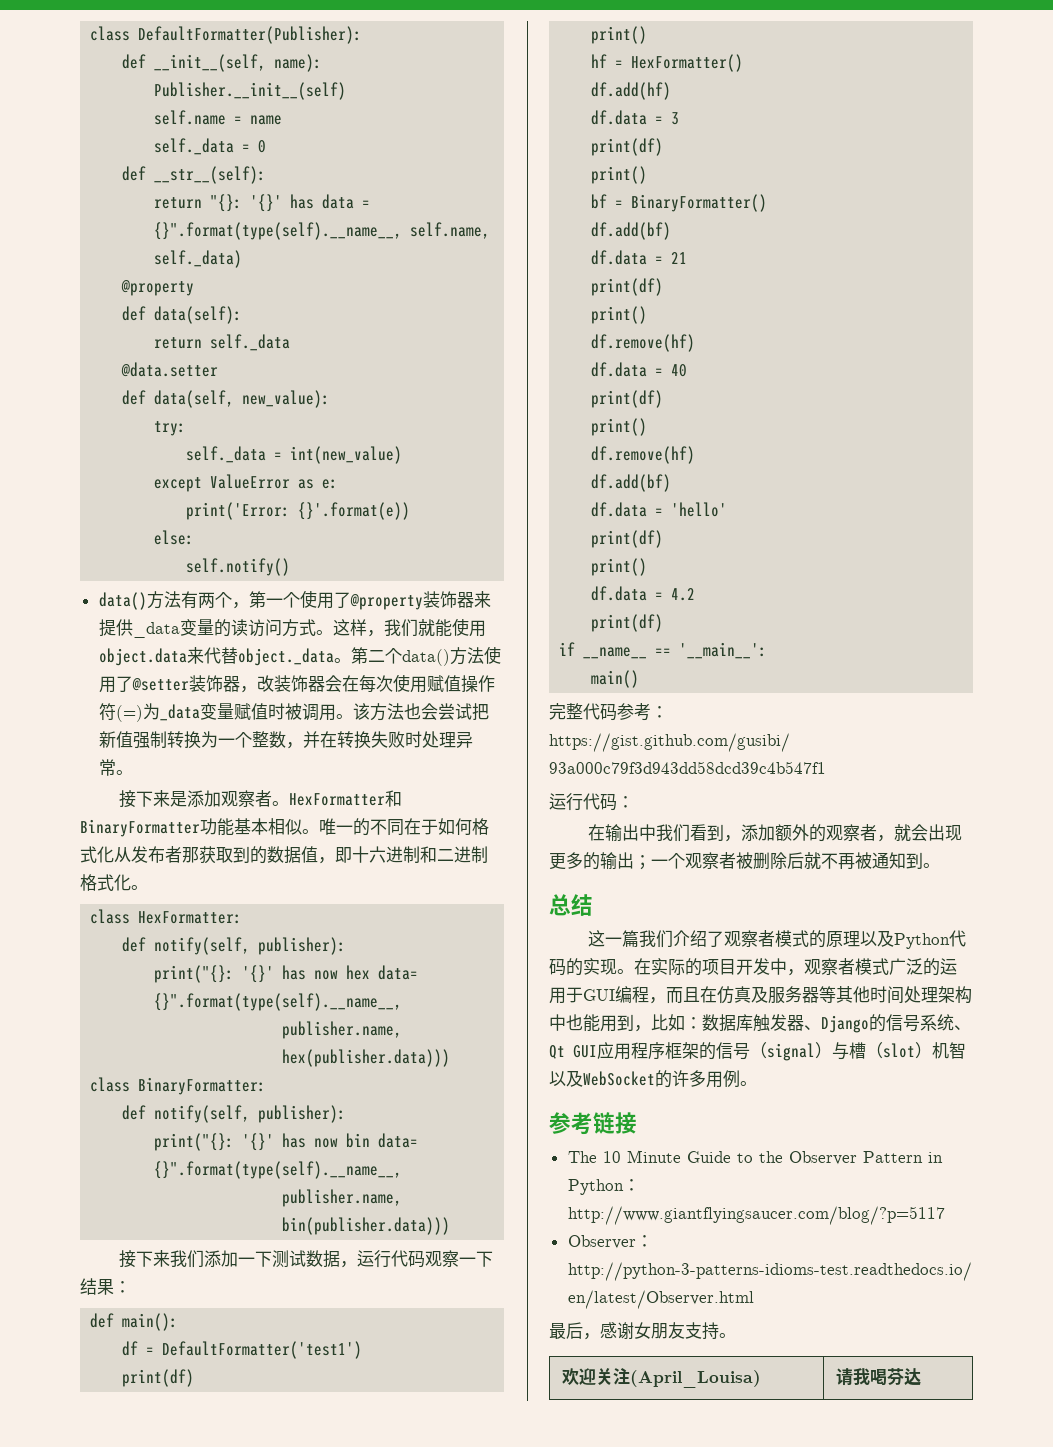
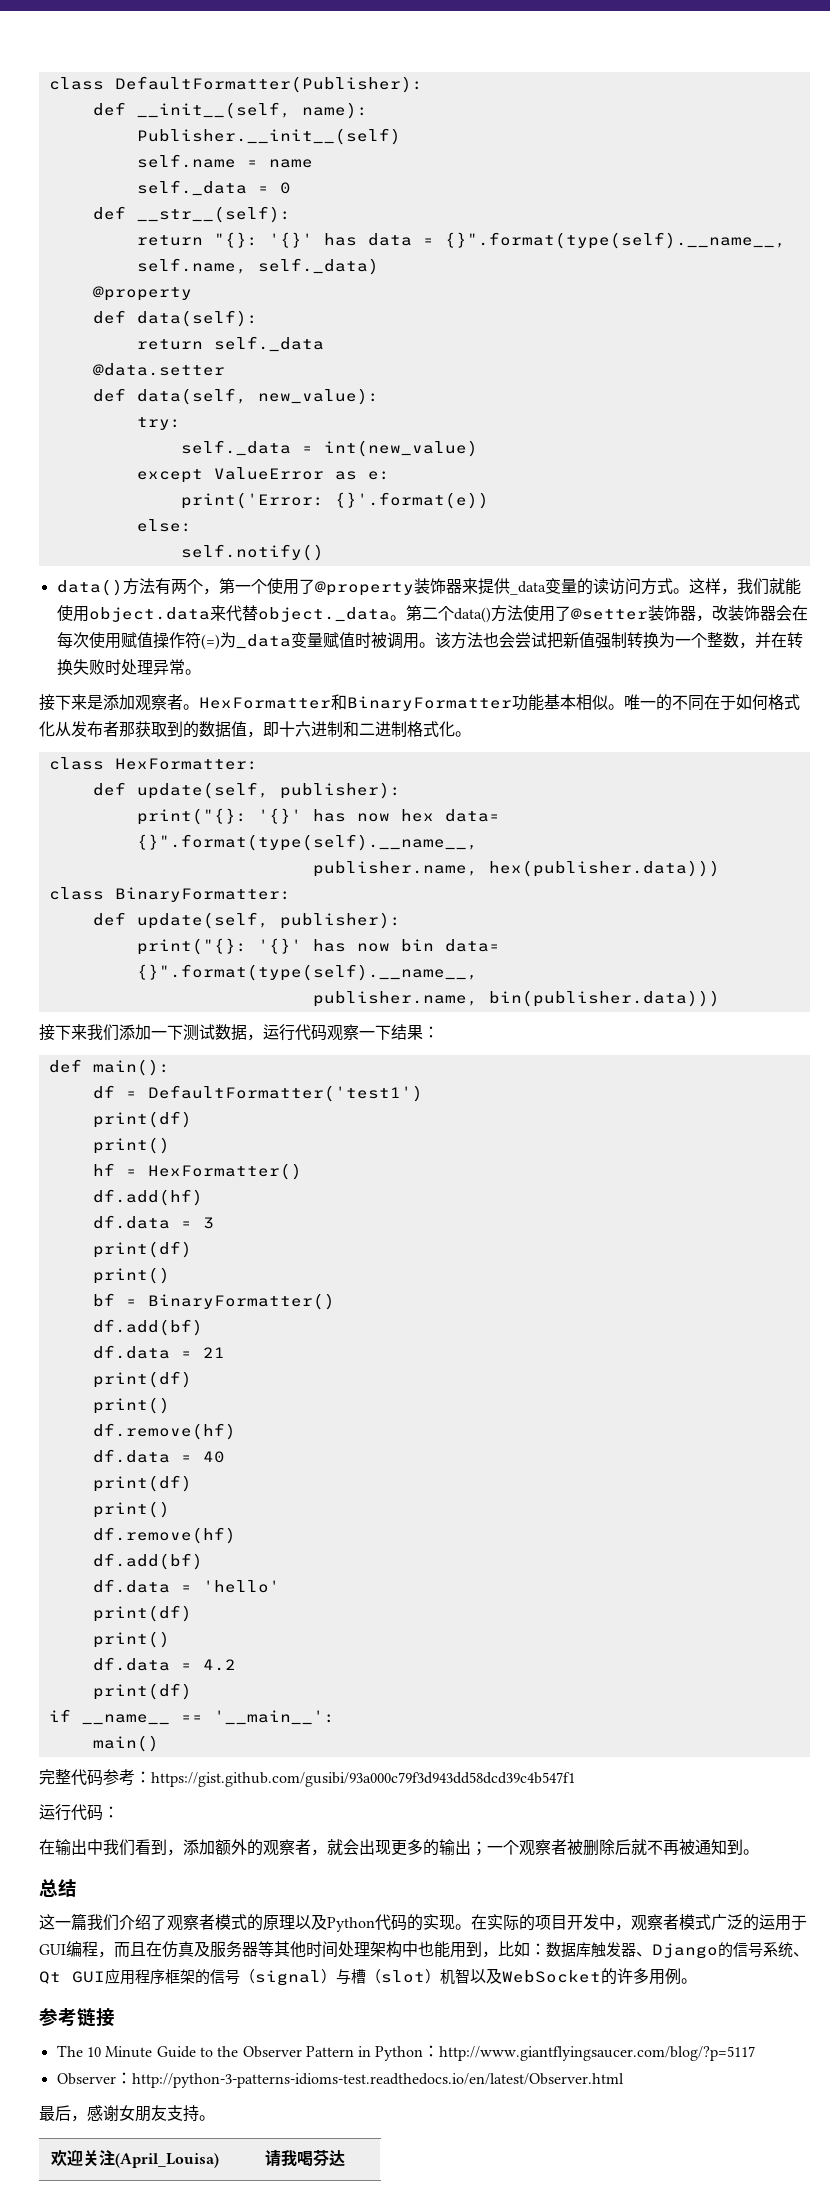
  class HexFormatter:
- def notify(self, publisher):
+ def update(self, publisher):
  class BinaryFormatter:
- def notify(self, publisher):
+ def update(self, publisher):

